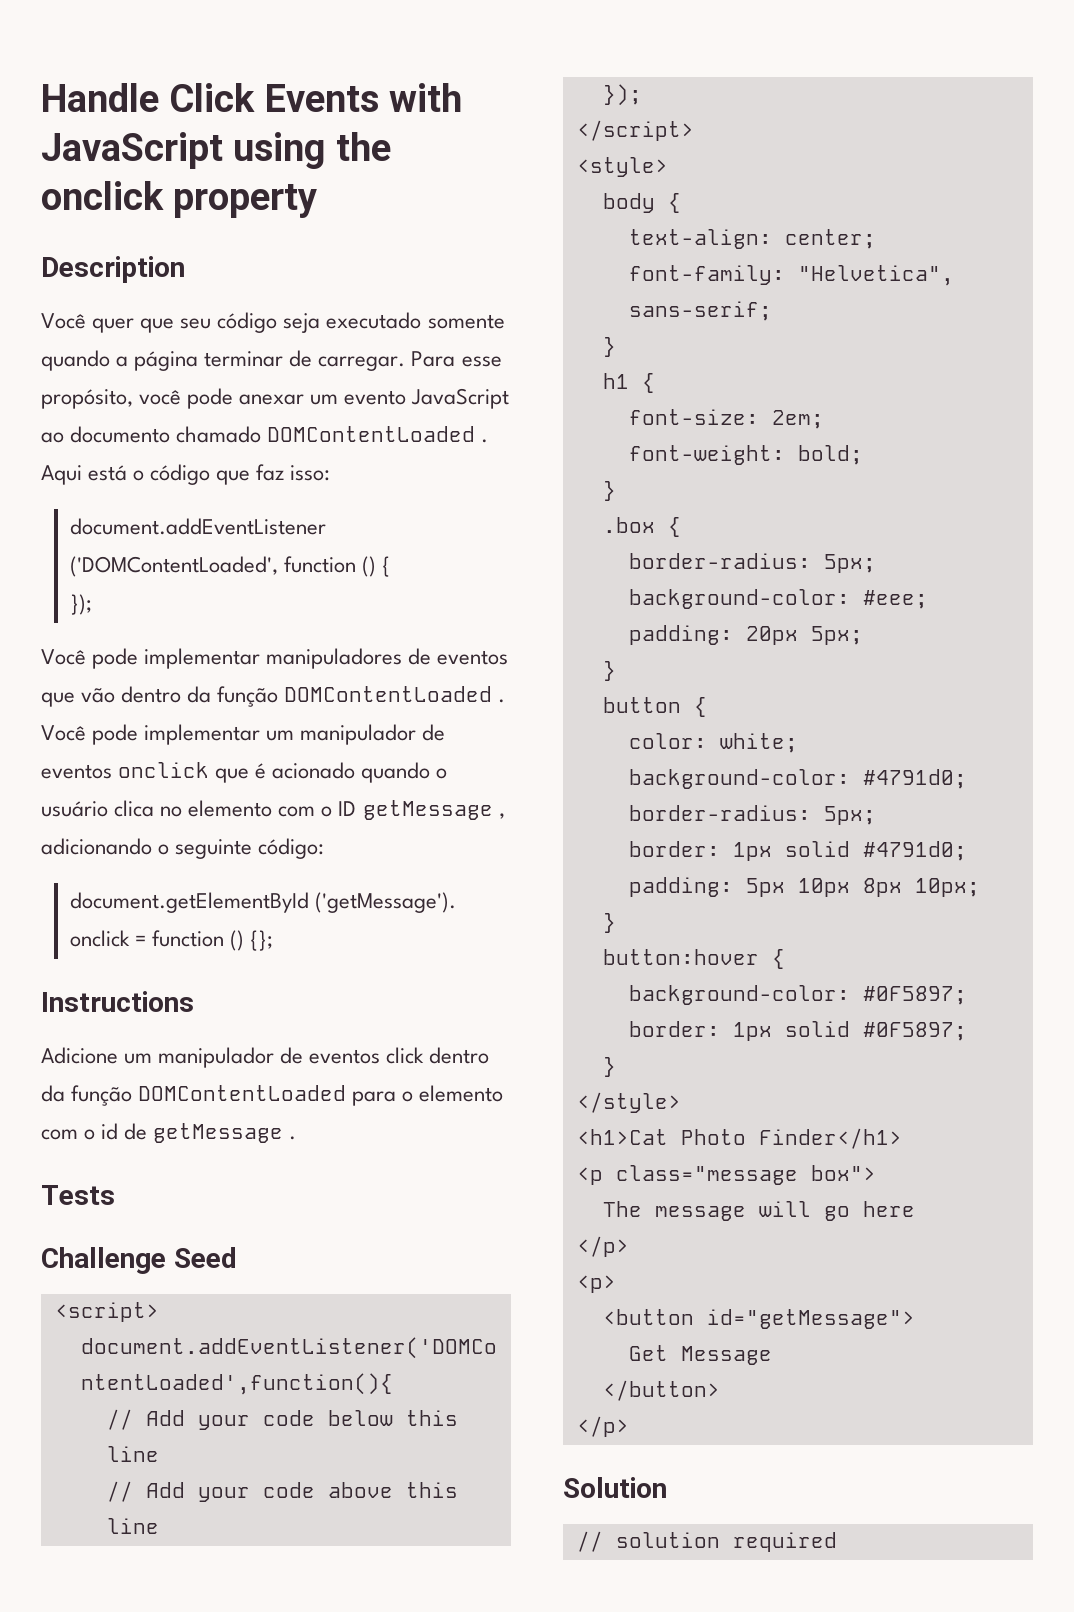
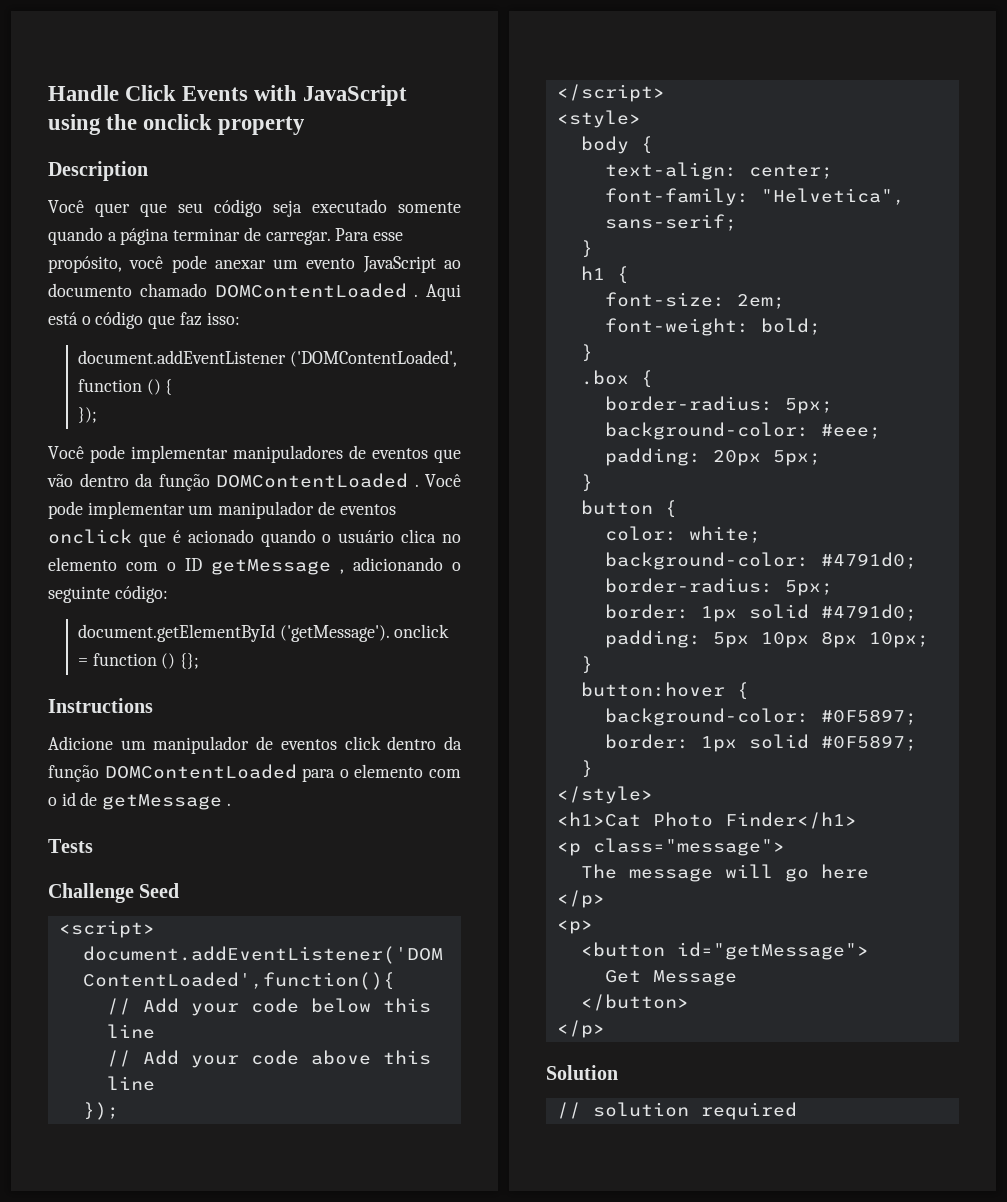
- <p class="message box">
+ <p class="message">

